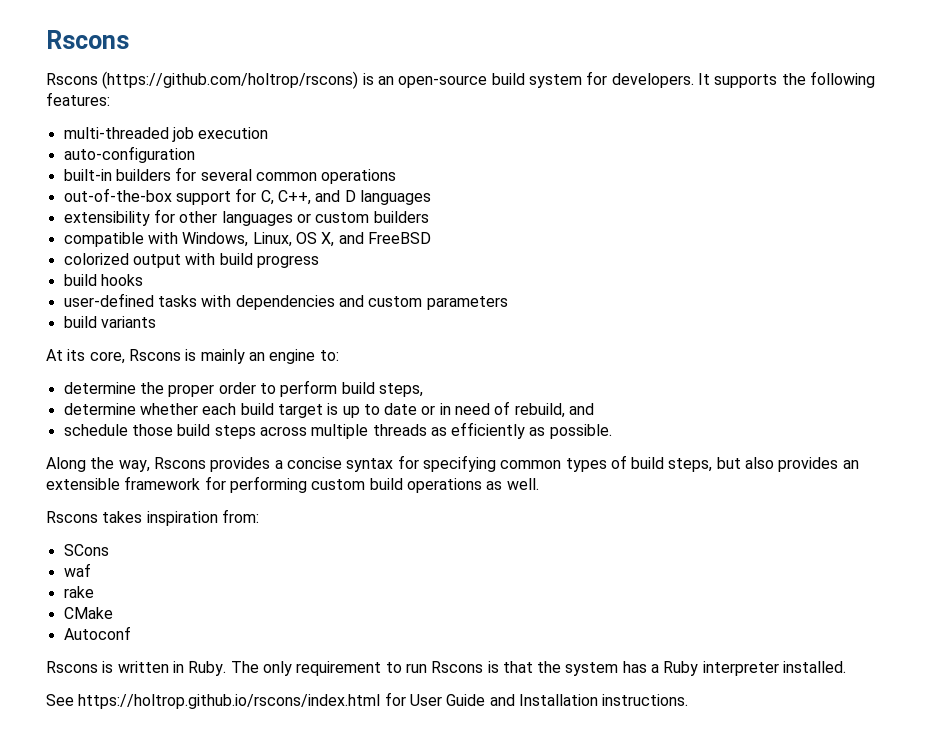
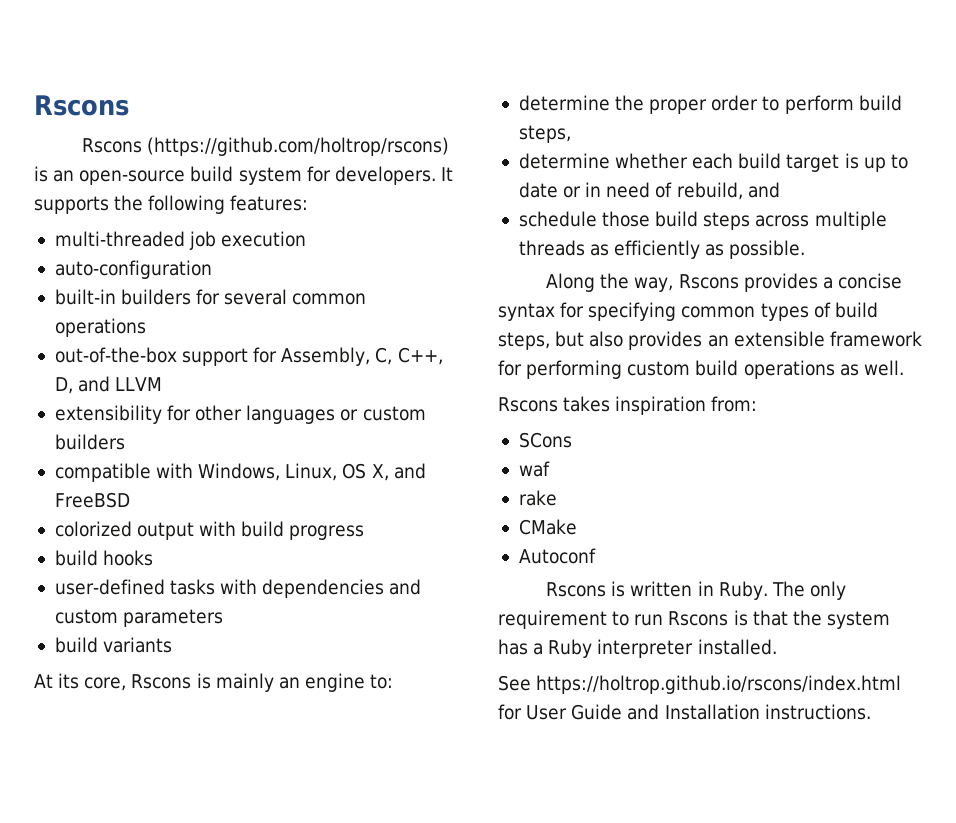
- out-of-the-box support for C, C++, and D languages
+ out-of-the-box support for Assembly, C, C++, D, and LLVM

